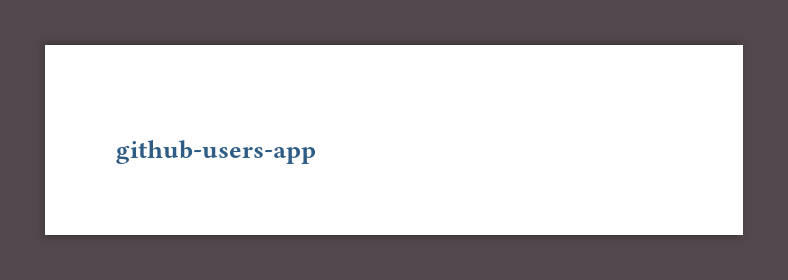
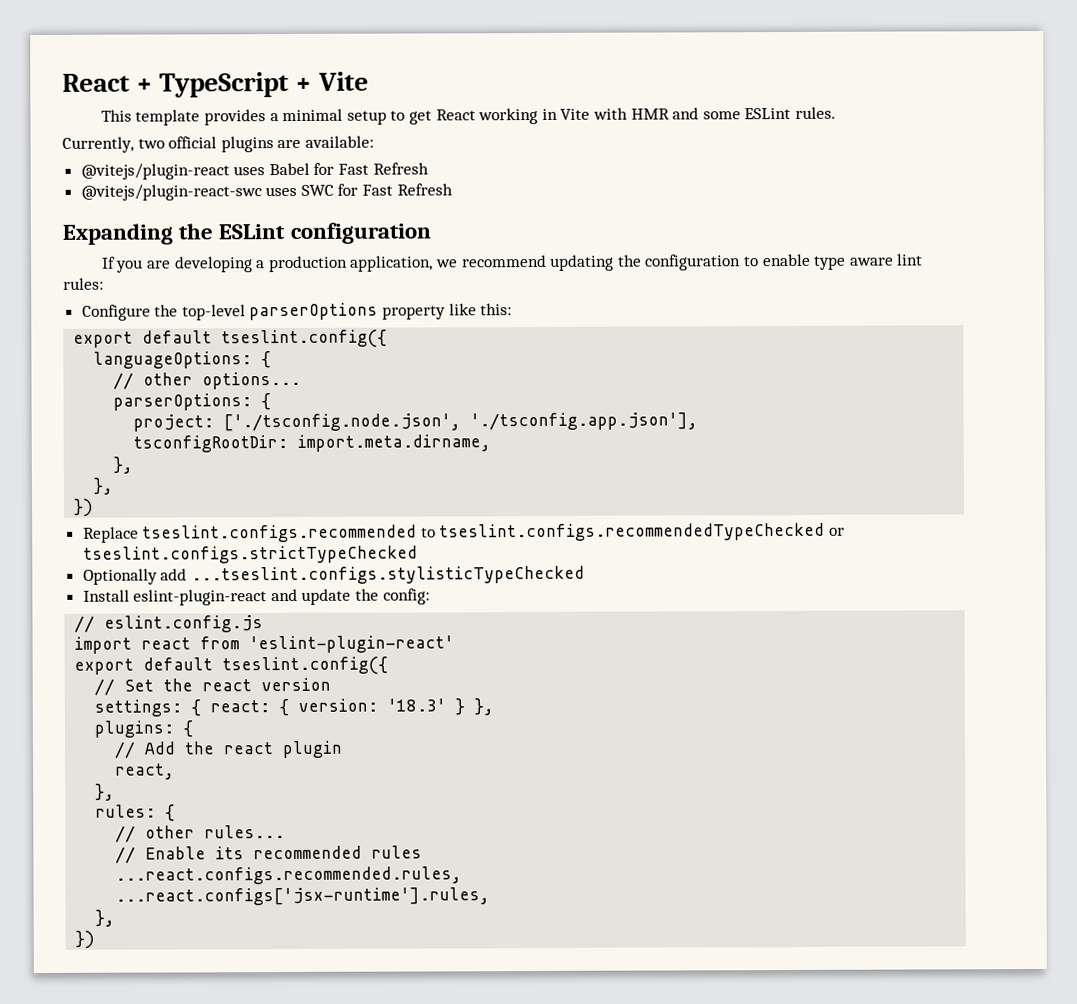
- github-users-app
+ React + TypeScript + Vite
+ This template provides a minimal setup to get React working in Vite with HMR and some ESLint rules.
+ Currently, two official plugins are available:
+ @vitejs/plugin-react uses Babel for Fast Refresh
+ @vitejs/plugin-react-swc uses SWC for Fast Refresh
+ Expanding the ESLint configuration
+ If you are developing a production application, we recommend updating the configuration to enable type aware lint rules:
+ Configure the top-level parserOptions property like this:
+ export default tseslint.config({
+ languageOptions: {
+ // other options...
+ parserOptions: {
+ project: ['./tsconfig.node.json', './tsconfig.app.json'],
+ tsconfigRootDir: import.meta.dirname,
+ },
+ },
+ })
+ Replace tseslint.configs.recommended to tseslint.configs.recommendedTypeChecked or tseslint.configs.strictTypeChecked
+ Optionally add ...tseslint.configs.stylisticTypeChecked
+ Install eslint-plugin-react and update the config:
+ // eslint.config.js
+ import react from 'eslint-plugin-react'
+ export default tseslint.config({
+ // Set the react version
+ settings: { react: { version: '18.3' } },
+ plugins: {
+ // Add the react plugin
+ react,
+ },
+ rules: {
+ // other rules...
+ // Enable its recommended rules
+ ...react.configs.recommended.rules,
+ ...react.configs['jsx-runtime'].rules,
+ },
+ })

